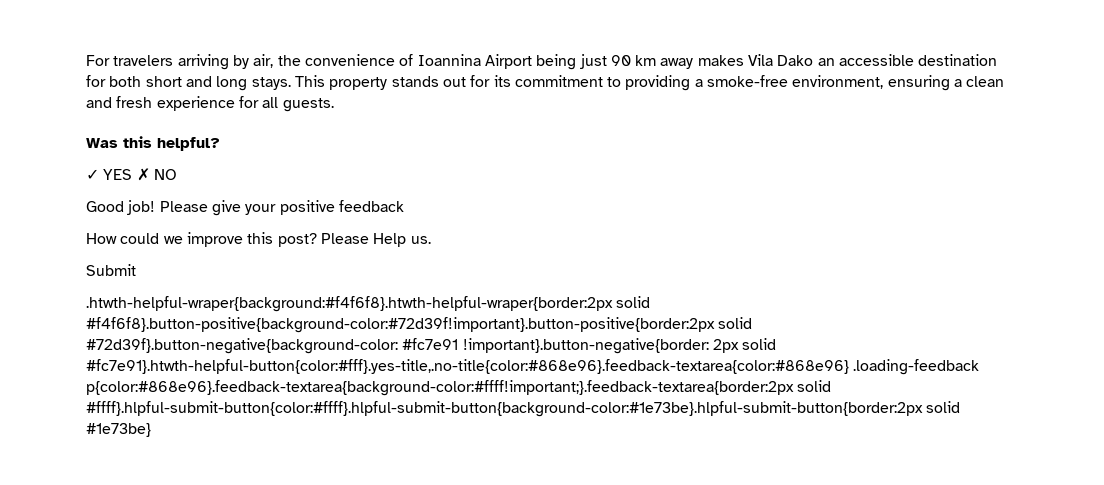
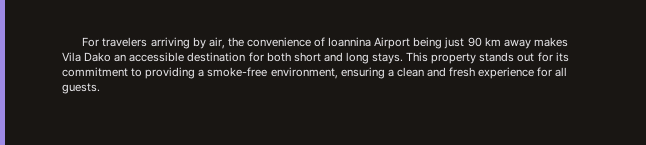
- Was this helpful?
- ✓ YES ✗ NO
- Good job! Please give your positive feedback
- How could we improve this post? Please Help us.
- Submit
- .htwth-helpful-wraper{background:#f4f6f8}.htwth-helpful-wraper{border:2px solid #f4f6f8}.button-positive{background-color:#72d39f!important}.button-positive{border:2px solid #72d39f}.button-negative{background-color: #fc7e91 !important}.button-negative{border: 2px solid #fc7e91}.htwth-helpful-button{color:#fff}.yes-title,.no-title{color:#868e96}.feedback-textarea{color:#868e96} .loading-feedback p{color:#868e96}.feedback-textarea{background-color:#ffff!important;}.feedback-textarea{border:2px solid #ffff}.hlpful-submit-button{color:#ffff}.hlpful-submit-button{background-color:#1e73be}.hlpful-submit-button{border:2px solid #1e73be}

